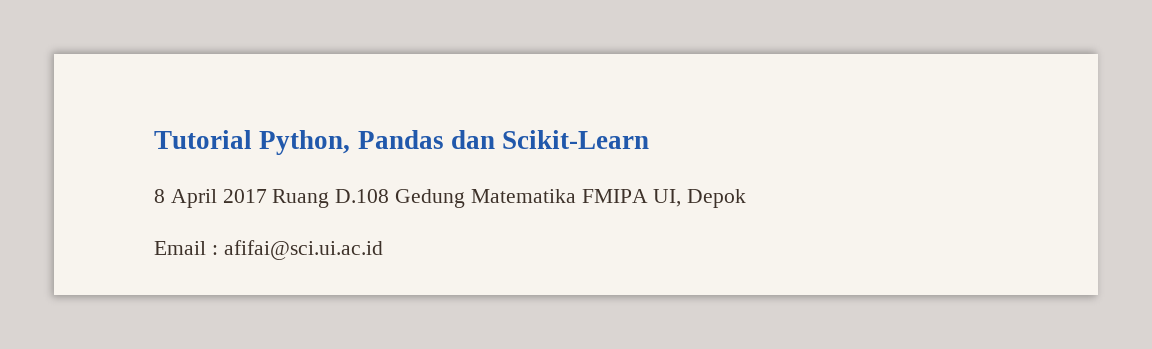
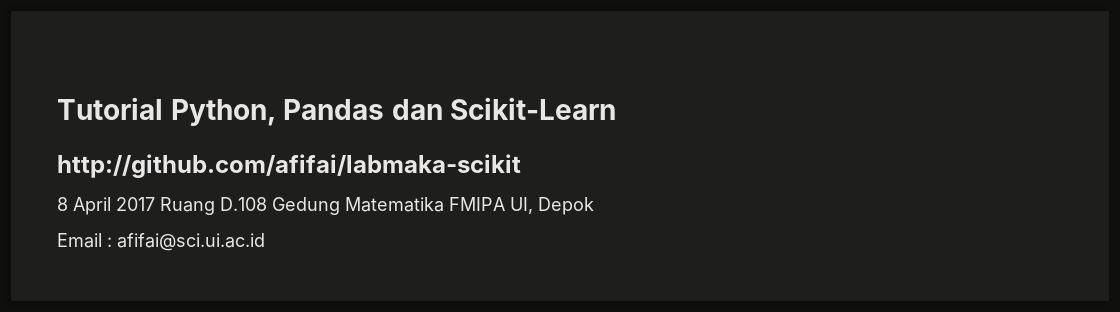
+ http://github.com/afifai/labmaka-scikit

